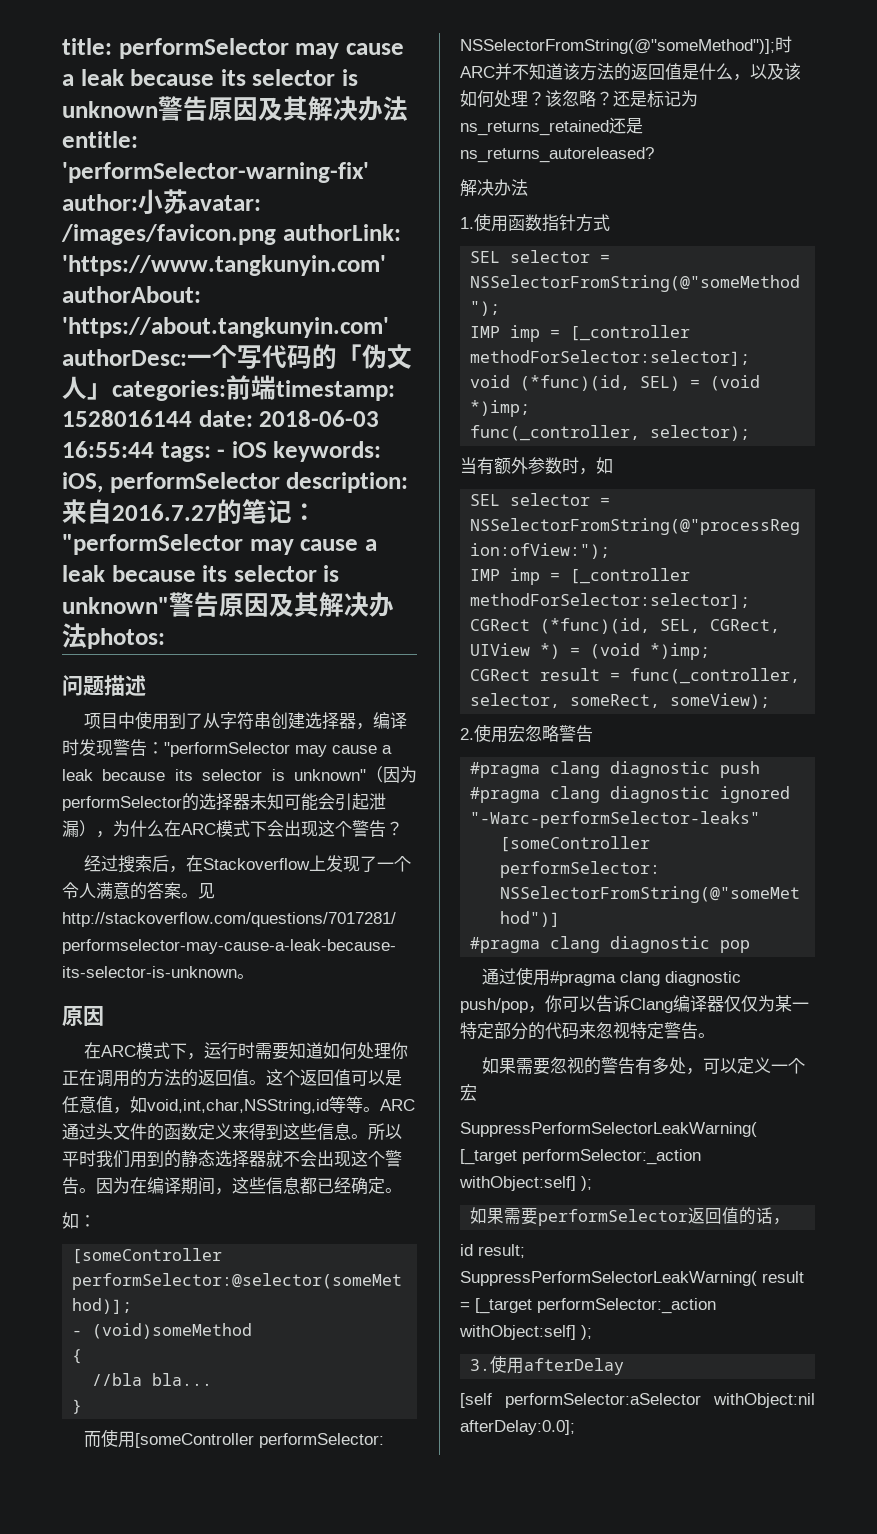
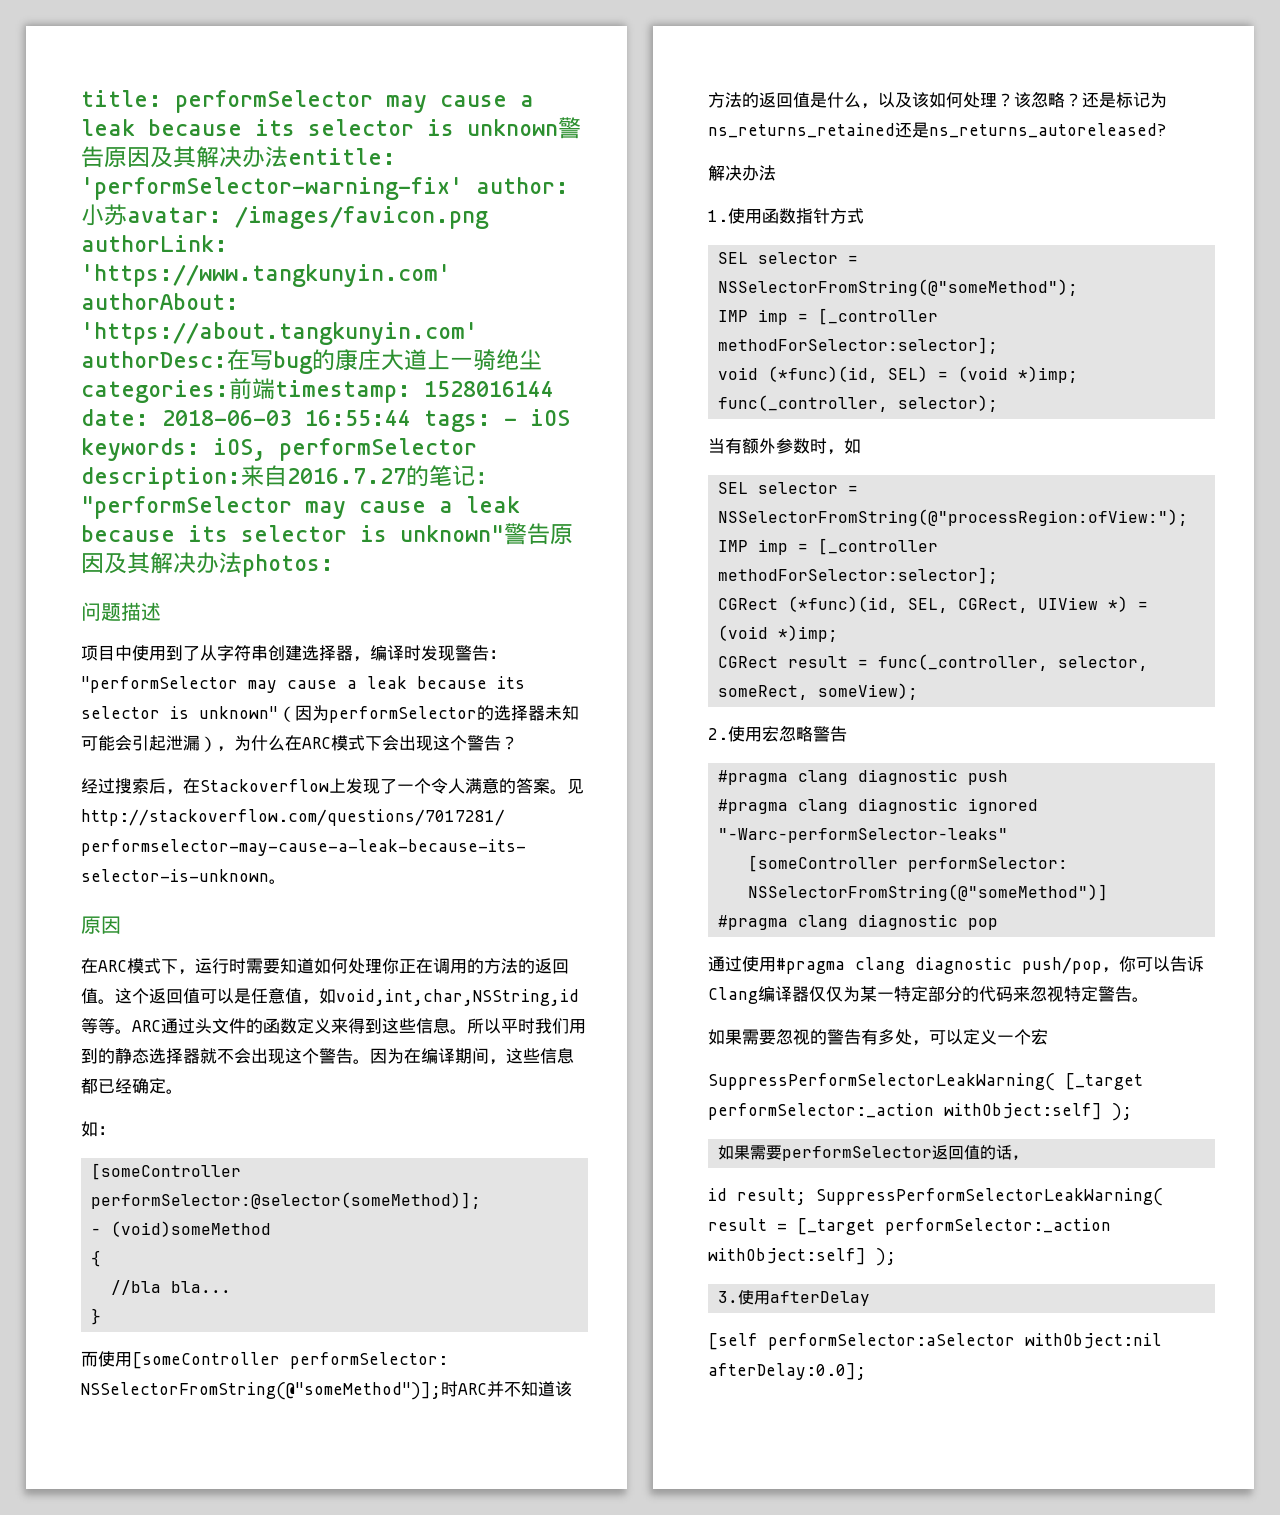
- 一个写代码的「伪文人」categories:
+ 在写bug的康庄大道上一骑绝尘categories:

